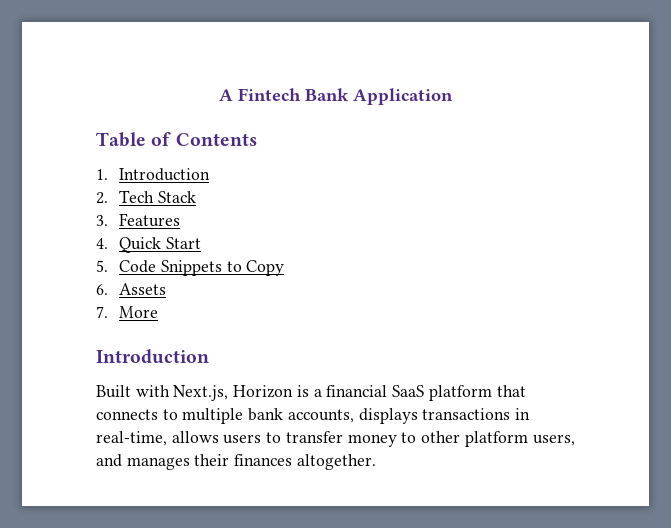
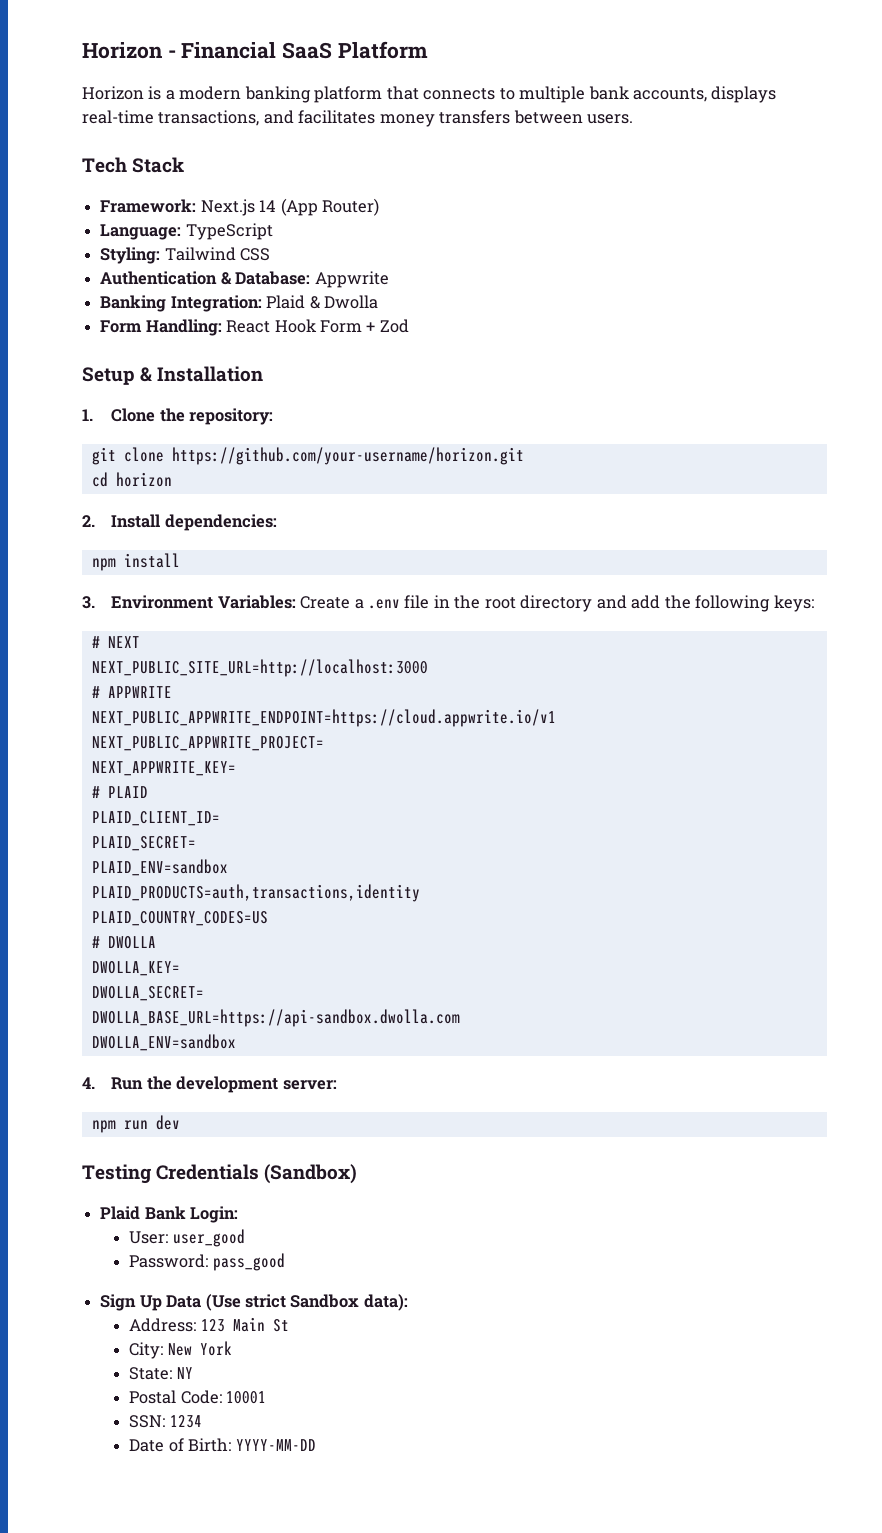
- A Fintech Bank Application
- Table of Contents
- 1. Introduction
- 2. Tech Stack
- 3. Features
- 4. Quick Start
- 5. Code Snippets to Copy
- 6. Assets
- 7. More
- Introduction
- Built with Next.js, Horizon is a financial SaaS platform that connects to multiple bank accounts, displays transactions in real-time, allows users to transfer money to other platform users, and manages their finances altogether.
+ Horizon - Financial SaaS Platform
+ Horizon is a modern banking platform that connects to multiple bank accounts, displays real-time transactions, and facilitates money transfers between users.
+ Tech Stack
+ Framework: Next.js 14 (App Router)
+ Language: TypeScript
+ Styling: Tailwind CSS
+ Authentication & Database: Appwrite
+ Banking Integration: Plaid & Dwolla
+ Form Handling: React Hook Form + Zod
+ Setup & Installation
+ 1. Clone the repository:
+ git clone https://github.com/your-username/horizon.git
+ cd horizon
+ 2. Install dependencies:
+ npm install
+ 3. Environment Variables: Create a .env file in the root directory and add the following keys:
+ # NEXT
+ NEXT_PUBLIC_SITE_URL=http://localhost:3000
+ # APPWRITE
+ NEXT_PUBLIC_APPWRITE_ENDPOINT=https://cloud.appwrite.io/v1
+ NEXT_PUBLIC_APPWRITE_PROJECT=
+ NEXT_APPWRITE_KEY=
+ # PLAID
+ PLAID_CLIENT_ID=
+ PLAID_SECRET=
+ PLAID_ENV=sandbox
+ PLAID_PRODUCTS=auth,transactions,identity
+ PLAID_COUNTRY_CODES=US
+ # DWOLLA
+ DWOLLA_KEY=
+ DWOLLA_SECRET=
+ DWOLLA_BASE_URL=https://api-sandbox.dwolla.com
+ DWOLLA_ENV=sandbox
+ 4. Run the development server:
+ npm run dev
+ Testing Credentials (Sandbox)
+ Plaid Bank Login:
+ User: user_good
+ Password: pass_good
+ Sign Up Data (Use strict Sandbox data):
+ Address: 123 Main St
+ City: New York
+ State: NY
+ Postal Code: 10001
+ SSN: 1234
+ Date of Birth: YYYY-MM-DD

